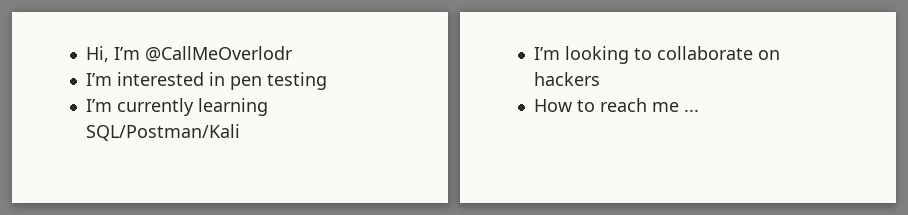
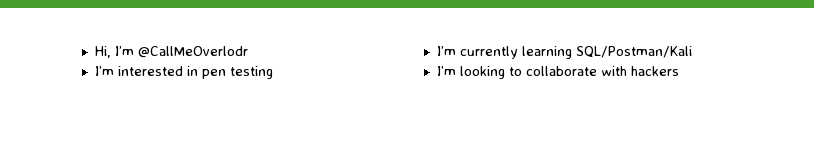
- I’m looking to collaborate on hackers
+ I’m looking to collaborate with hackers
- How to reach me ...

